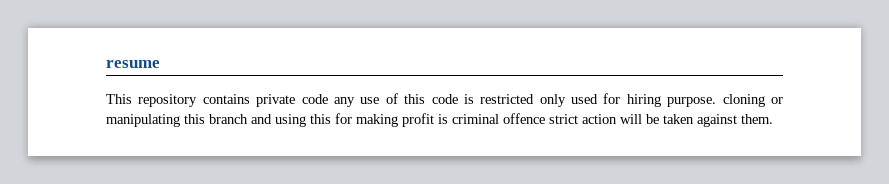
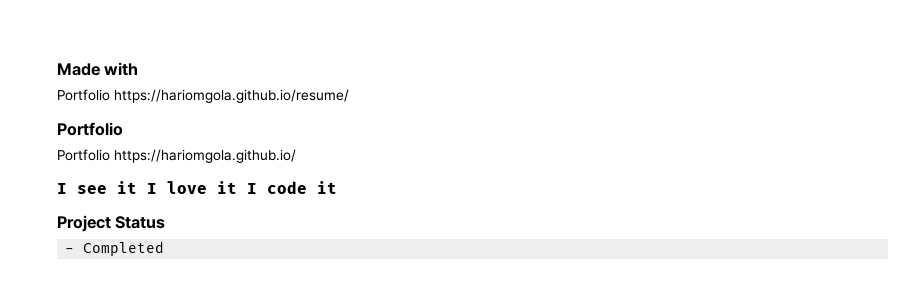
- resume
- This repository contains private code any use of this code is restricted only used for hiring purpose. cloning or manipulating this branch and using this for making profit is criminal offence strict action will be taken against them.
+ Made with
+ Portfolio https://hariomgola.github.io/resume/
+ Portfolio
+ Portfolio https://hariomgola.github.io/
+ I see it I love it I code it
+ Project Status
+ - Completed

